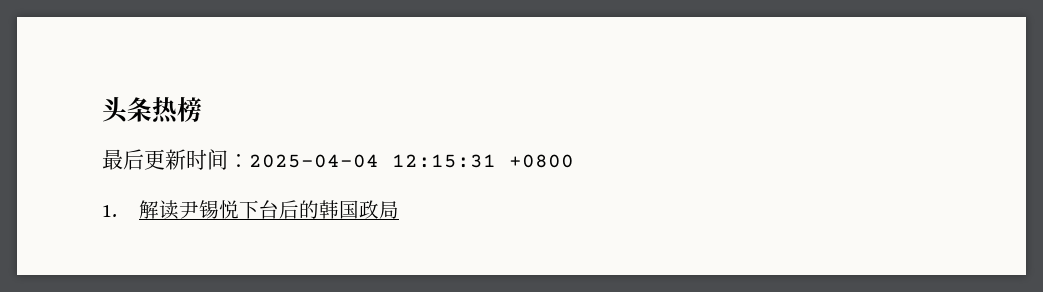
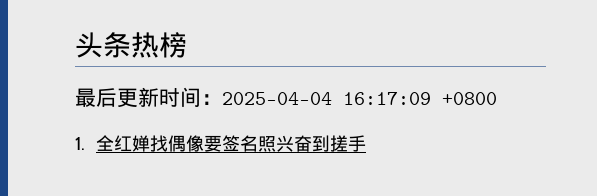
- 最后更新时间：2025-04-04 12:15:31 +0800
+ 最后更新时间：2025-04-04 16:17:09 +0800
- 1.解读尹锡悦下台后的韩国政局
+ 1.全红婵找偶像要签名照兴奋到搓手

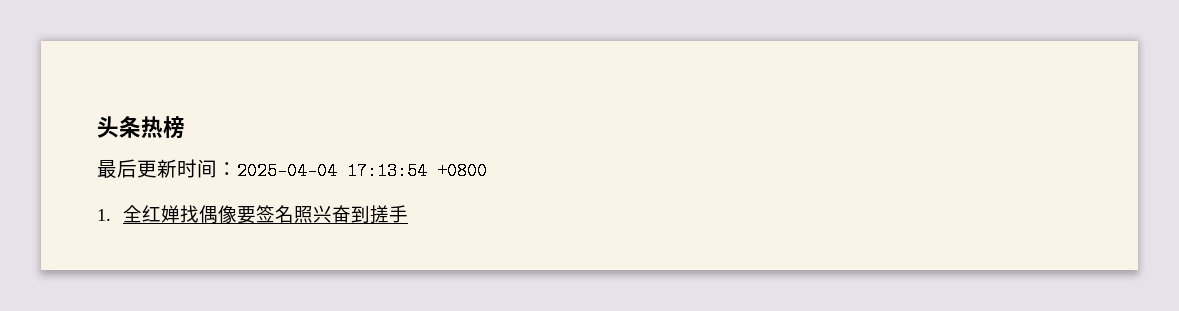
- 最后更新时间：2025-04-04 16:17:09 +0800
+ 最后更新时间：2025-04-04 17:13:54 +0800

